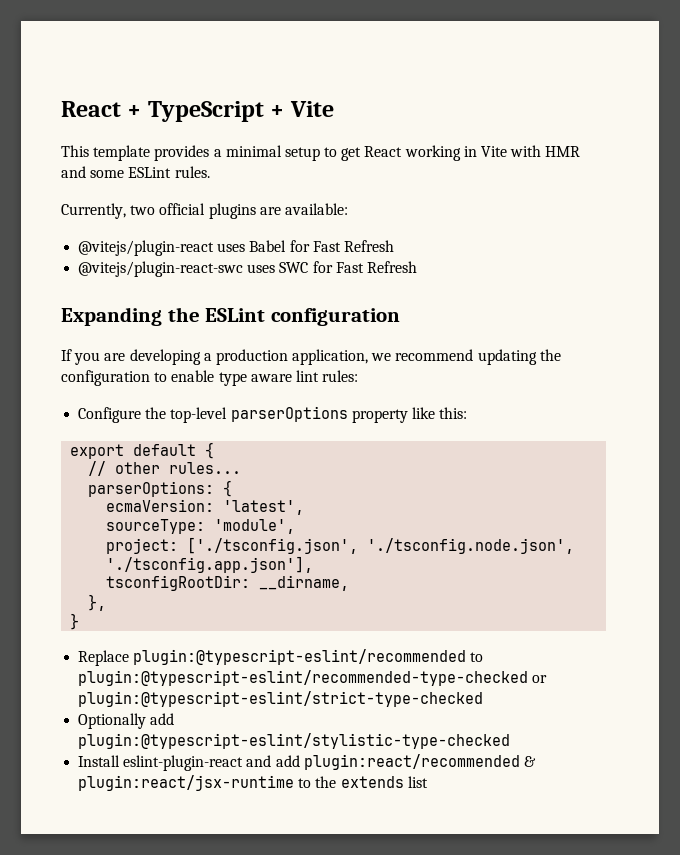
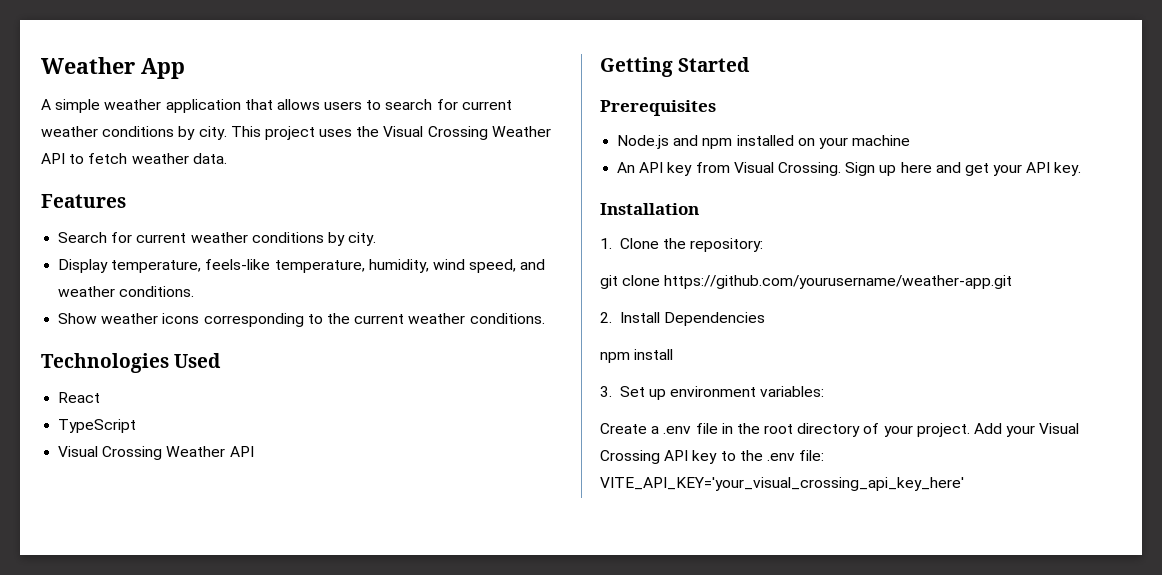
- React + TypeScript + Vite
- This template provides a minimal setup to get React working in Vite with HMR and some ESLint rules.
- Currently, two official plugins are available:
- @vitejs/plugin-react uses Babel for Fast Refresh
- @vitejs/plugin-react-swc uses SWC for Fast Refresh
- Expanding the ESLint configuration
- If you are developing a production application, we recommend updating the configuration to enable type aware lint rules:
- Configure the top-level parserOptions property like this:
- export default {
- // other rules...
- parserOptions: {
- ecmaVersion: 'latest',
- sourceType: 'module',
- project: ['./tsconfig.json', './tsconfig.node.json', './tsconfig.app.json'],
- tsconfigRootDir: __dirname,
- },
- }
- Replace plugin:@typescript-eslint/recommended to plugin:@typescript-eslint/recommended-type-checked or plugin:@typescript-eslint/strict-type-checked
- Optionally add plugin:@typescript-eslint/stylistic-type-checked
- Install eslint-plugin-react and add plugin:react/recommended & plugin:react/jsx-runtime to the extends list
+ Weather App
+ A simple weather application that allows users to search for current weather conditions by city. This project uses the Visual Crossing Weather API to fetch weather data.
+ Features
+ Search for current weather conditions by city.
+ Display temperature, feels-like temperature, humidity, wind speed, and weather conditions.
+ Show weather icons corresponding to the current weather conditions.
+ Technologies Used
+ React
+ TypeScript
+ Visual Crossing Weather API
+ Getting Started
+ Prerequisites
+ Node.js and npm installed on your machine
+ An API key from Visual Crossing. Sign up here and get your API key.
+ Installation
+ 1. Clone the repository:
+ git clone https://github.com/yourusername/weather-app.git
+ 2. Install Dependencies
+ npm install
+ 3. Set up environment variables:
+ Create a .env file in the root directory of your project. Add your Visual Crossing API key to the .env file: VITE_API_KEY='your_visual_crossing_api_key_here'

